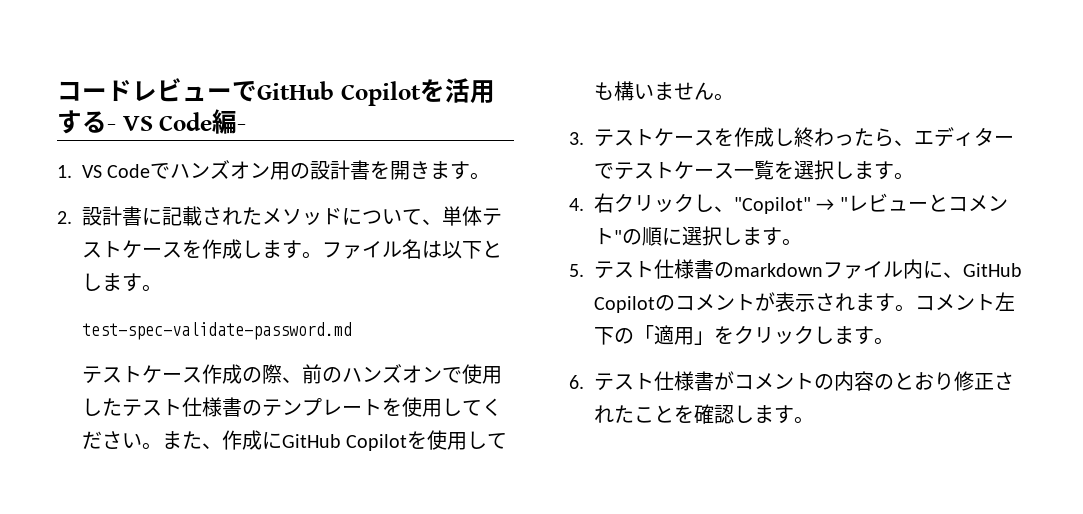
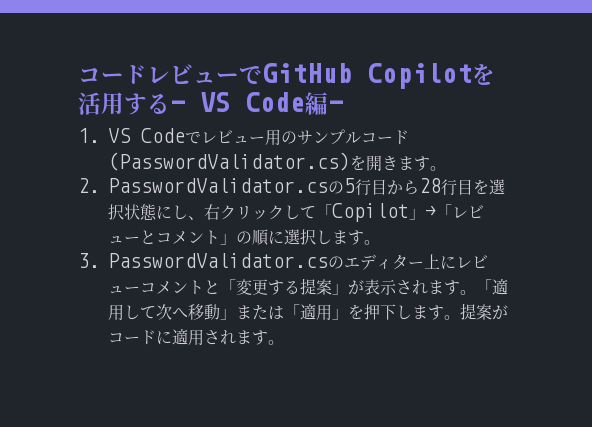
- 1. VS Codeでハンズオン用の設計書を開きます。
- 2.設計書に記載されたメソッドについて、単体テストケースを作成します。ファイル名は以下とします。
- test-spec-validate-password.md
- テストケース作成の際、前のハンズオンで使用したテスト仕様書のテンプレートを使用してください。また、作成にGitHub Copilotを使用しても構いません。
- 3.テストケースを作成し終わったら、エディターでテストケース一覧を選択します。
- 4.右クリックし、"Copilot" → "レビューとコメント"の順に選択します。
+ 1. VS Codeでレビュー用のサンプルコード(PasswordValidator.cs)を開きます。
+ 2. PasswordValidator.csの5行目から28行目を選択状態にし、右クリックして「Copilot」→「レビューとコメント」の順に選択します。
- 5.テスト仕様書のmarkdownファイル内に、GitHub Copilotのコメントが表示されます。コメント左下の「適用」をクリックします。
- 6.テスト仕様書がコメントの内容のとおり修正されたことを確認します。
+ 3. PasswordValidator.csのエディター上にレビューコメントと「変更する提案」が表示されます。「適用して次へ移動」または「適用」を押下します。提案がコードに適用されます。

